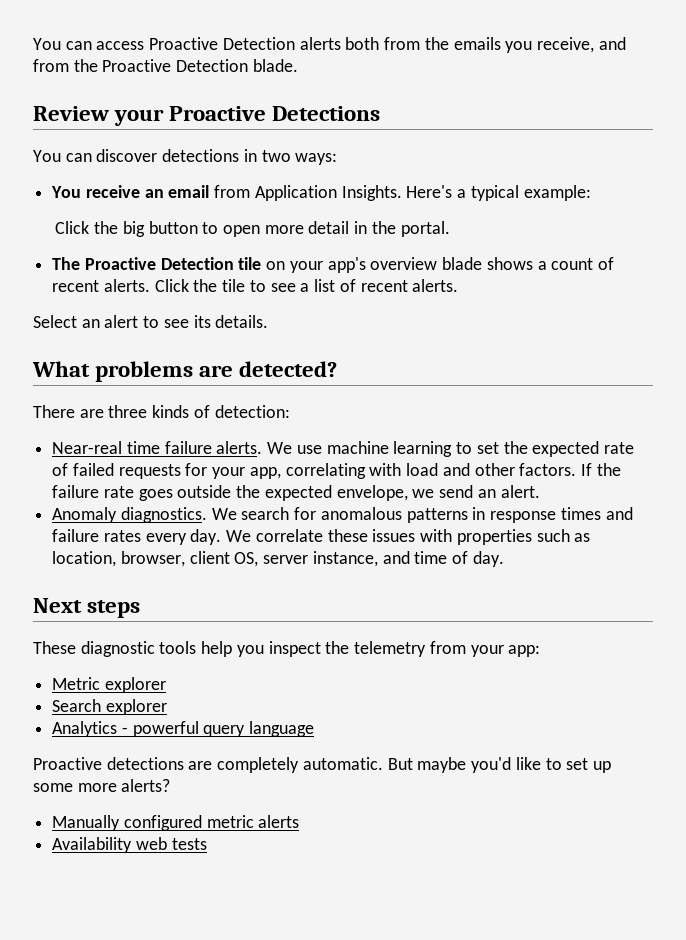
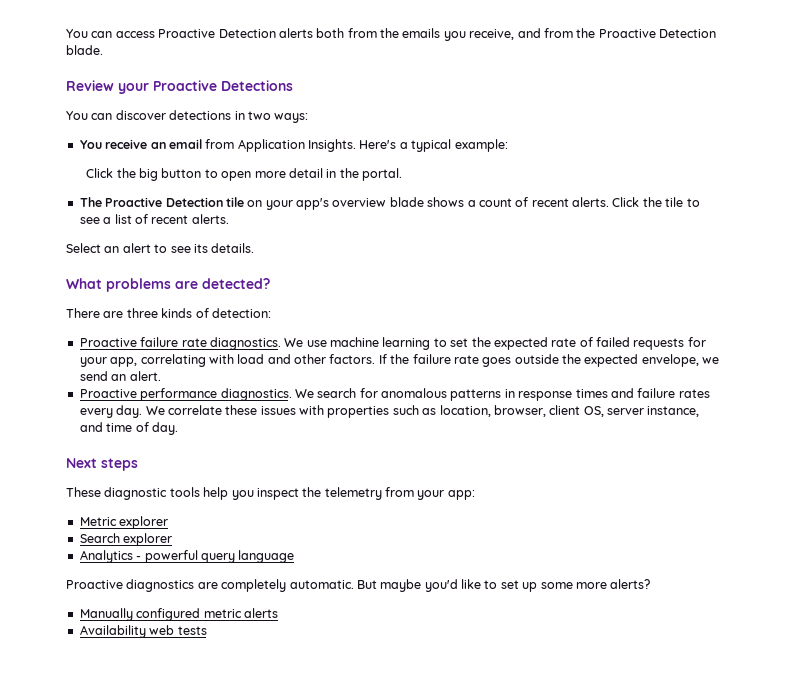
- Near-real time failure alerts.
+ Proactive failure rate diagnostics.
- Anomaly diagnostics.
+ Proactive performance diagnostics.
- Proactive detections are completely automatic.
+ Proactive diagnostics are completely automatic.

